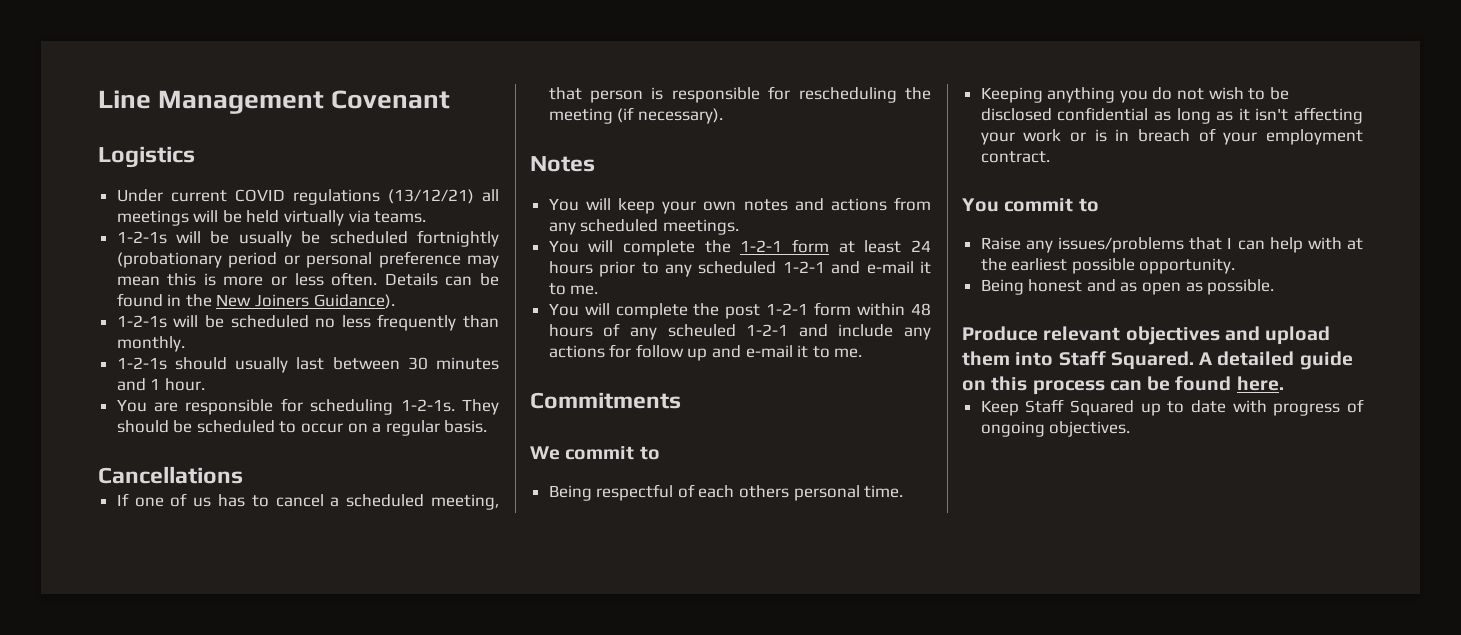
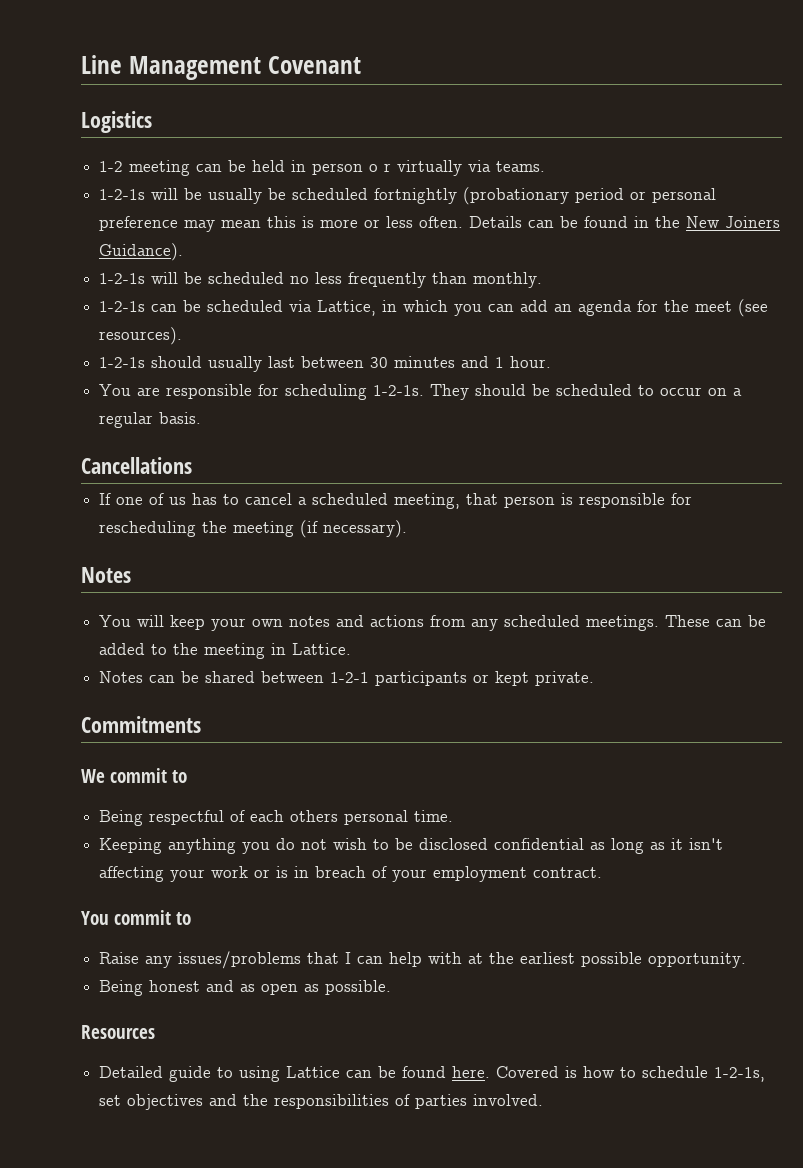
- Under current COVID regulations (13/12/21) all meetings will be held virtually via teams.
+ 1-2 meeting can be held in person o r virtually via teams.
+ 1-2-1s can be scheduled via Lattice, in which you can add an agenda for the meet (see resources).
- You will keep your own notes and actions from any scheduled meetings.
- You will complete the 1-2-1 form at least 24 hours prior to any scheduled 1-2-1 and e-mail it to me.
- You will complete the post 1-2-1 form within 48 hours of any scheuled 1-2-1 and include any actions for follow up and e-mail it to me.
+ You will keep your own notes and actions from any scheduled meetings. These can be added to the meeting in Lattice.
+ Notes can be shared between 1-2-1 participants or kept private.
- Produce relevant objectives and upload them into Staff Squared. A detailed guide on this process can be found here.
- Keep Staff Squared up to date with progress of ongoing objectives.
+ Resources
+ Detailed guide to using Lattice can be found here. Covered is how to schedule 1-2-1s, set objectives and the responsibilities of parties involved.

